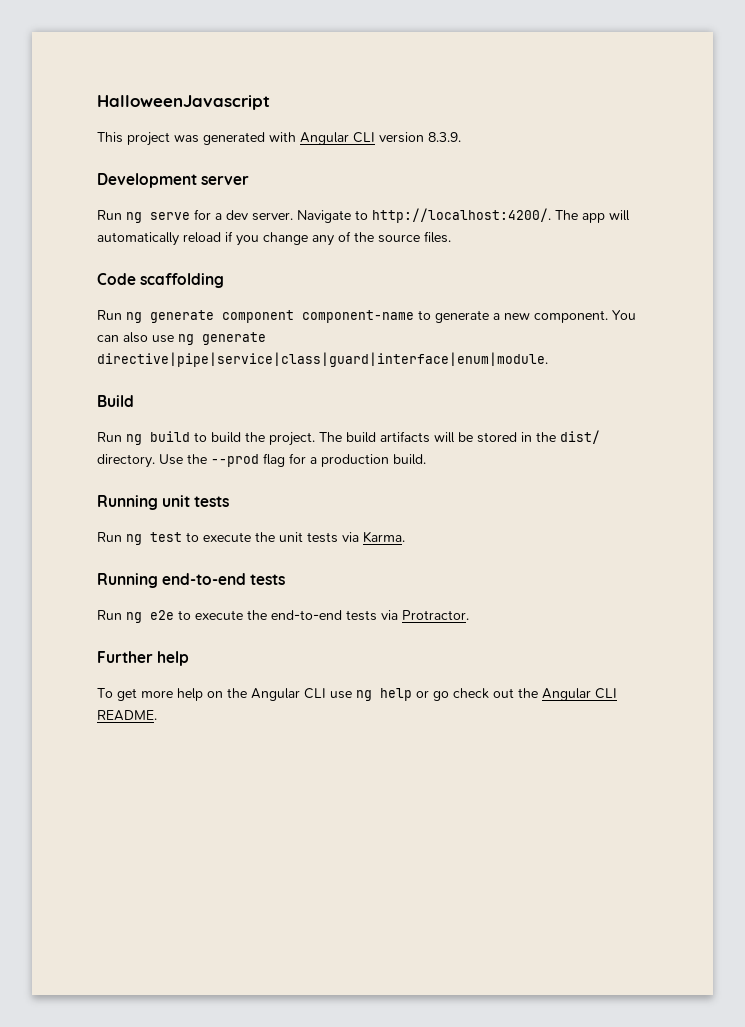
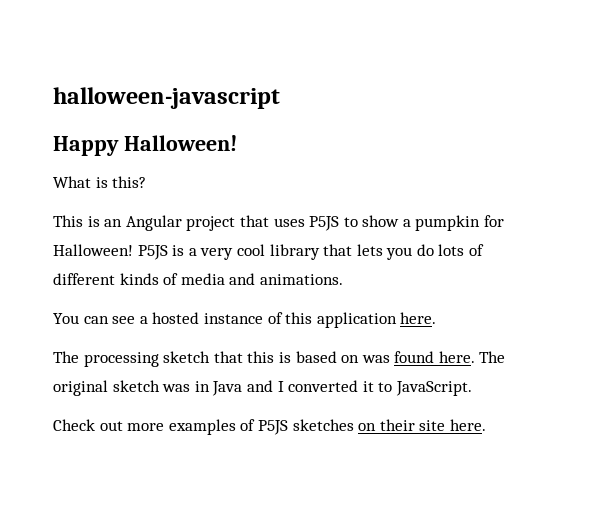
- HalloweenJavascript
- This project was generated with Angular CLI version 8.3.9.
- Development server
- Run ng serve for a dev server. Navigate to http://localhost:4200/. The app will automatically reload if you change any of the source files.
- Code scaffolding
- Run ng generate component component-name to generate a new component. You can also use ng generate directive|pipe|service|class|guard|interface|enum|module.
- Build
- Run ng build to build the project. The build artifacts will be stored in the dist/ directory. Use the --prod flag for a production build.
- Running unit tests
- Run ng test to execute the unit tests via Karma.
- Running end-to-end tests
- Run ng e2e to execute the end-to-end tests via Protractor.
- Further help
- To get more help on the Angular CLI use ng help or go check out the Angular CLI README.
+ halloween-javascript
+ Happy Halloween!
+ What is this?
+ This is an Angular project that uses P5JS to show a pumpkin for Halloween! P5JS is a very cool library that lets you do lots of different kinds of media and animations.
+ You can see a hosted instance of this application here.
+ The processing sketch that this is based on was found here. The original sketch was in Java and I converted it to JavaScript.
+ Check out more examples of P5JS sketches on their site here.

